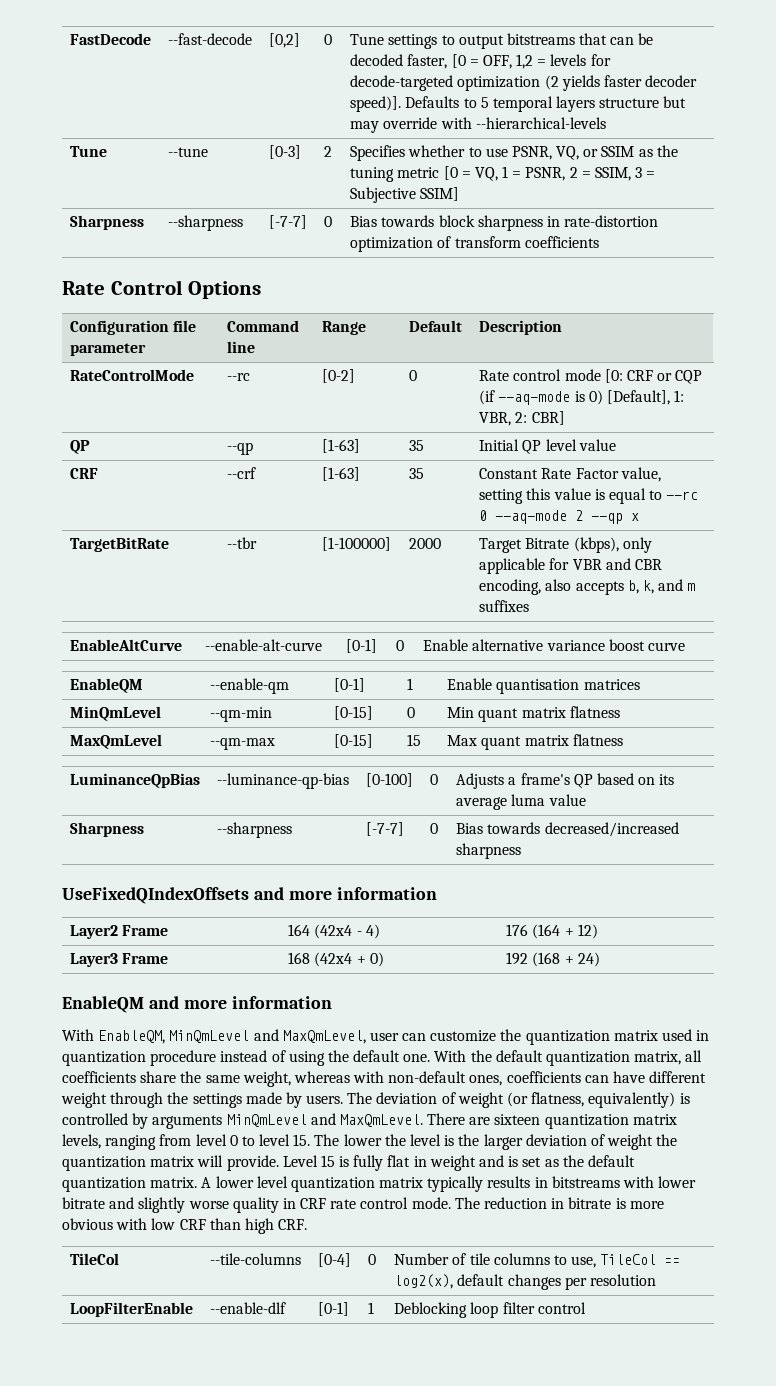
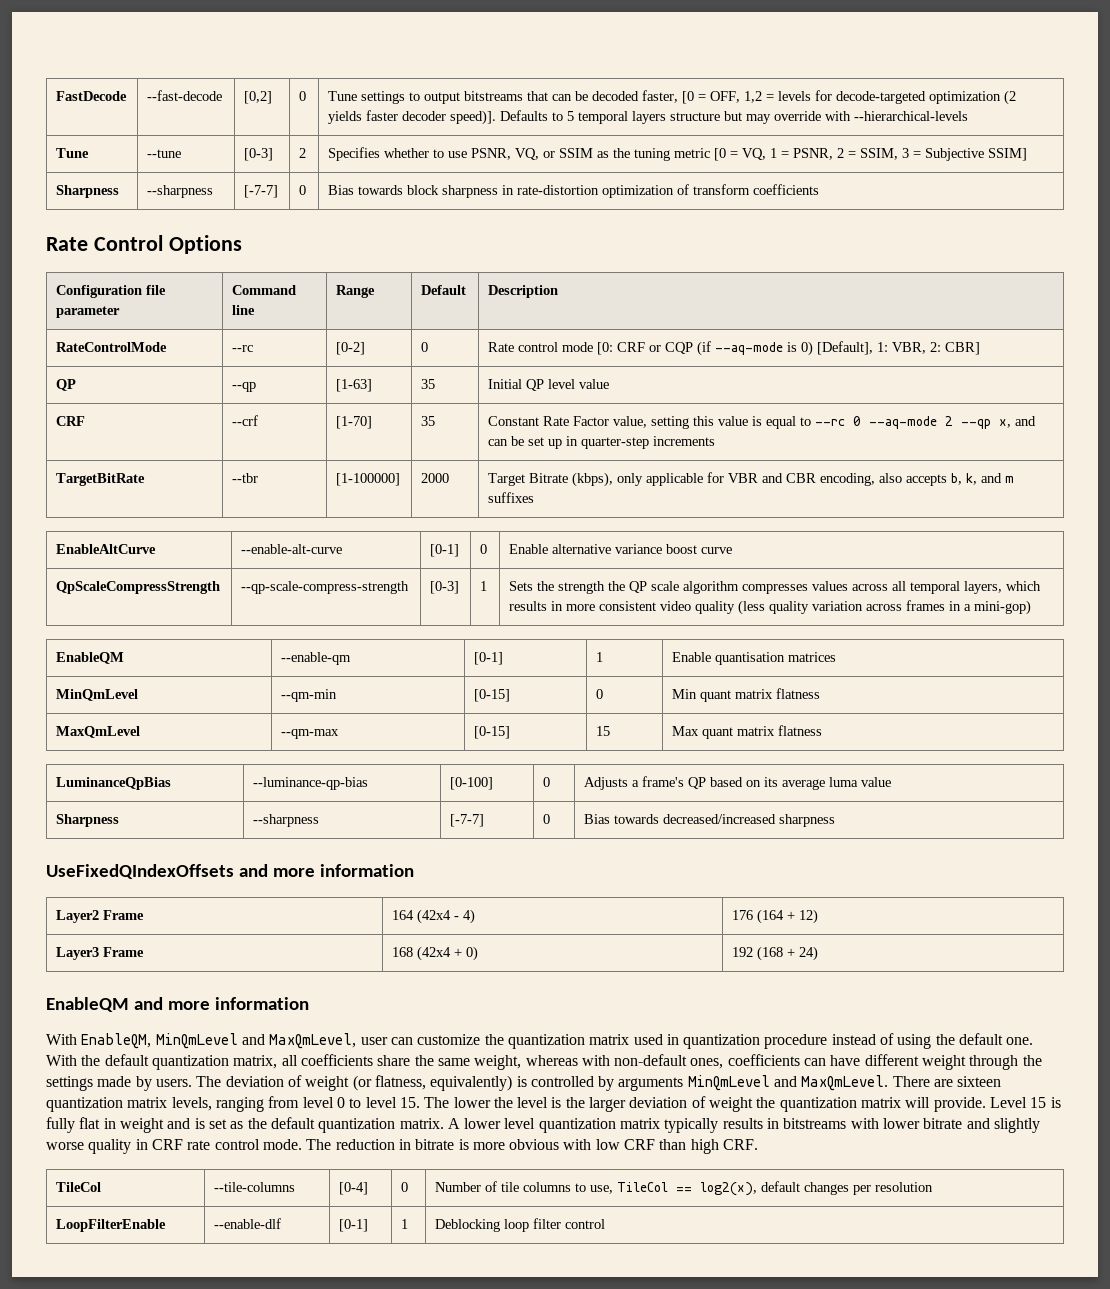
- CRF | --crf | [1-63] | 35 | Constant Rate Factor value, setting this value is equal to --rc 0 --aq-mode 2 --qp x
+ CRF | --crf | [1-70] | 35 | Constant Rate Factor value, setting this value is equal to --rc 0 --aq-mode 2 --qp x, and can be set up in quarter-step increments
+ QpScaleCompressStrength | --qp-scale-compress-strength | [0-3] | 1 | Sets the strength the QP scale algorithm compresses values across all temporal layers, which results in more consistent video quality (less quality variation across frames in a mini-gop)

